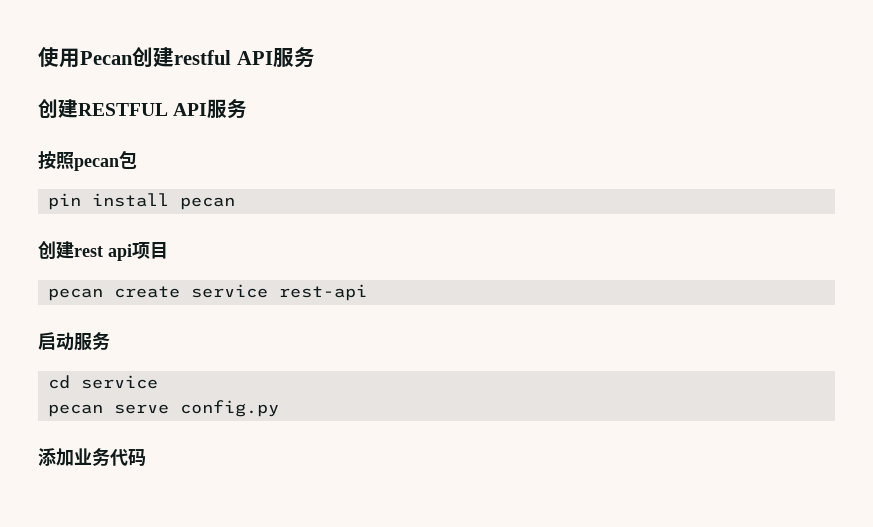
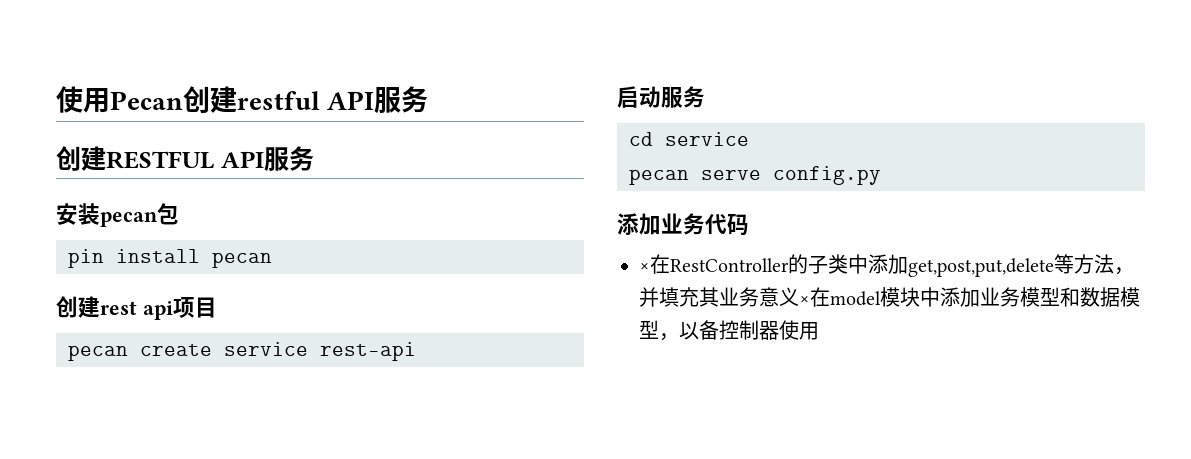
- 按照pecan包
+ 安装pecan包
+ ×在RestController的子类中添加get,post,put,delete等方法，并填充其业务意义×在model模块中添加业务模型和数据模型，以备控制器使用

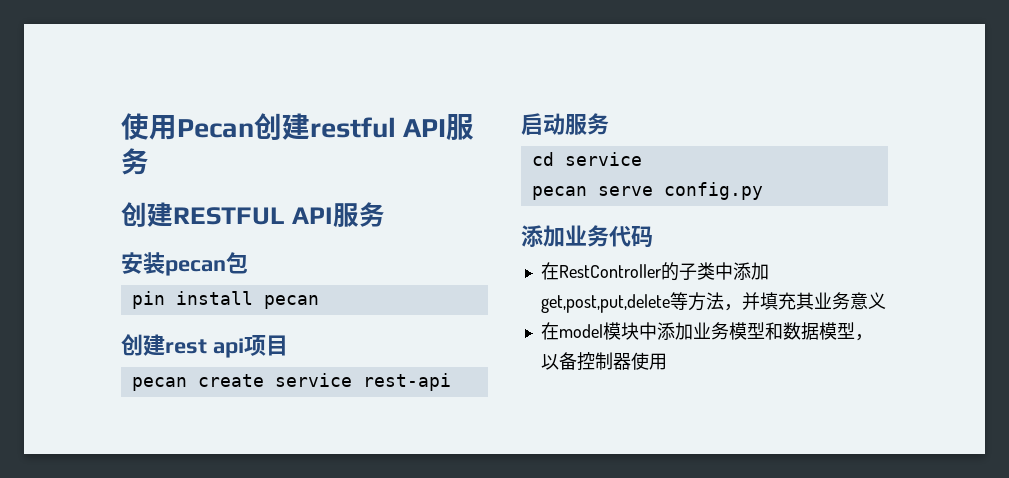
- ×在RestController的子类中添加get,post,put,delete等方法，并填充其业务意义×在model模块中添加业务模型和数据模型，以备控制器使用
+ 在RestController的子类中添加get,post,put,delete等方法，并填充其业务意义
+ 在model模块中添加业务模型和数据模型，以备控制器使用

